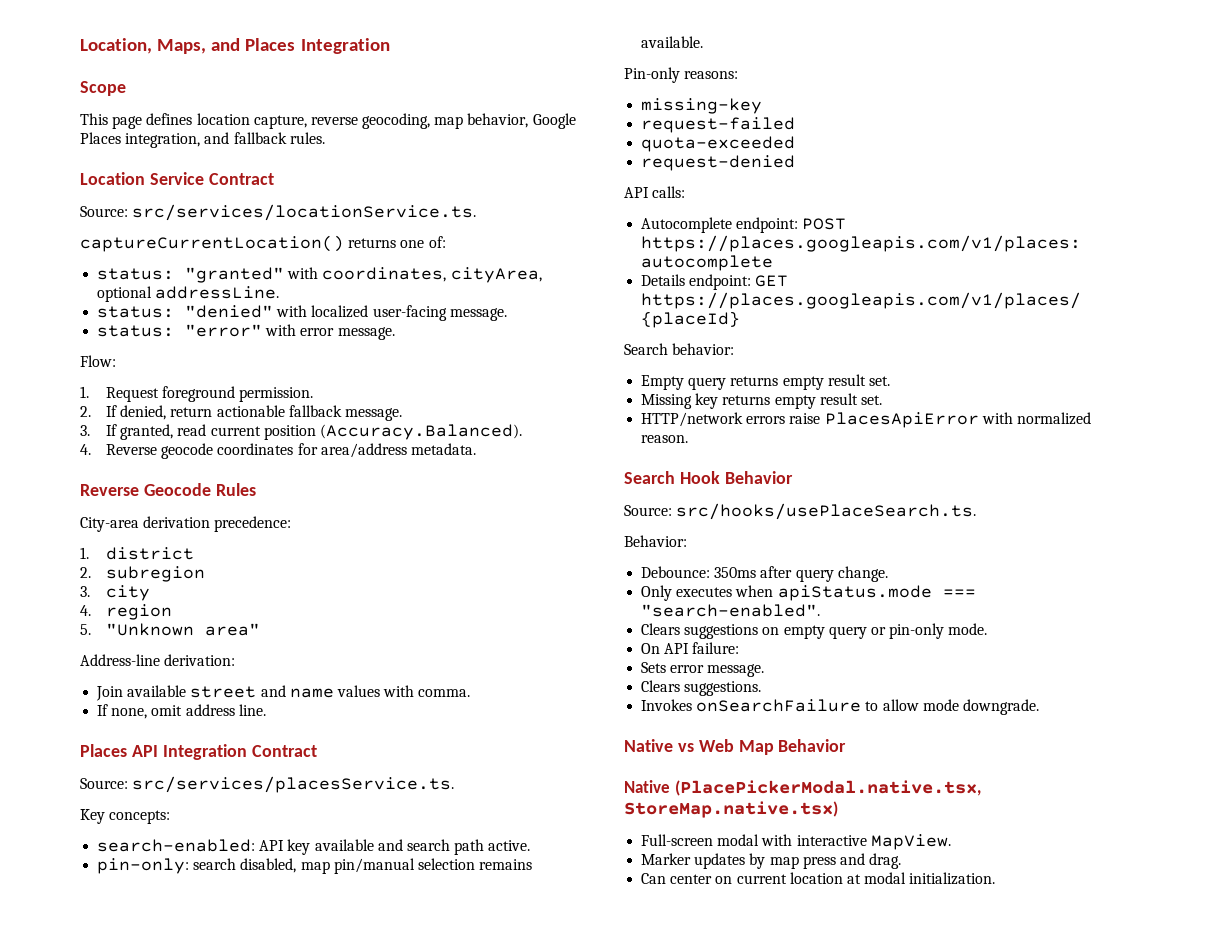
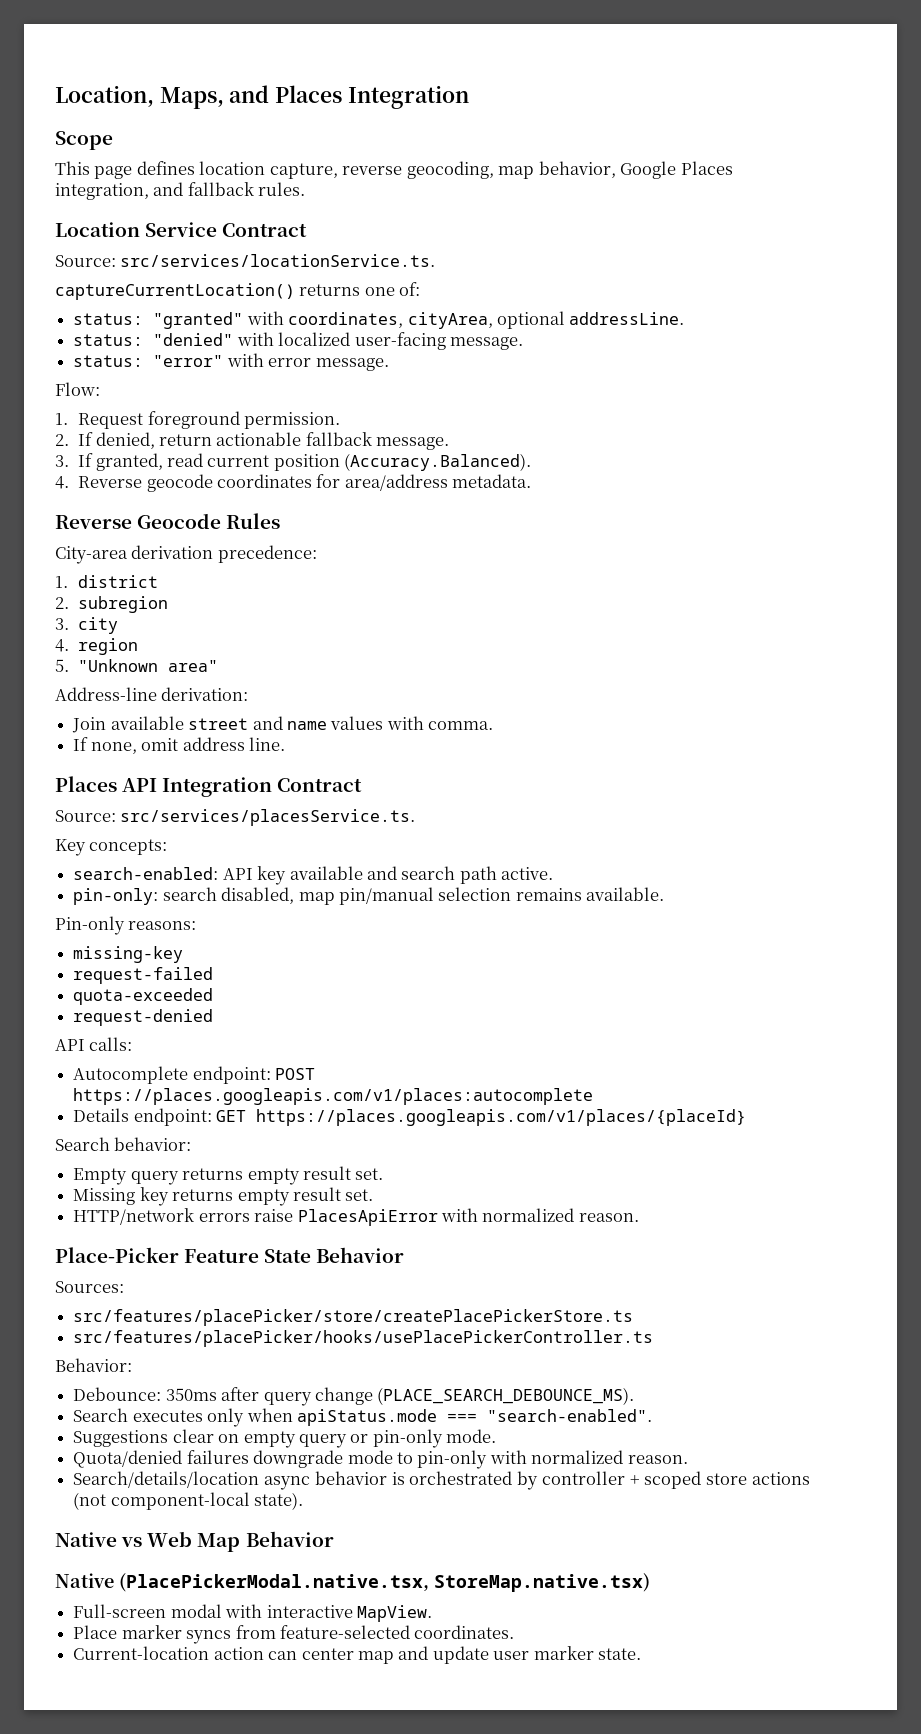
- Search Hook Behavior
- Source: src/hooks/usePlaceSearch.ts.
+ Place-Picker Feature State Behavior
+ Sources:
+ src/features/placePicker/store/createPlacePickerStore.ts
+ src/features/placePicker/hooks/usePlacePickerController.ts
- Debounce: 350ms after query change.
- Only executes when apiStatus.mode === "search-enabled".
+ Debounce: 350ms after query change (PLACE_SEARCH_DEBOUNCE_MS).
+ Search executes only when apiStatus.mode === "search-enabled".
- Clears suggestions on empty query or pin-only mode.
+ Suggestions clear on empty query or pin-only mode.
- On API failure:
- Sets error message.
- Clears suggestions.
- Invokes onSearchFailure to allow mode downgrade.
+ Quota/denied failures downgrade mode to pin-only with normalized reason.
+ Search/details/location async behavior is orchestrated by controller + scoped store actions (not component-local state).
- Marker updates by map press and drag.
- Can center on current location at modal initialization.
+ Place marker syncs from feature-selected coordinates.
+ Current-location action can center map and update user marker state.

